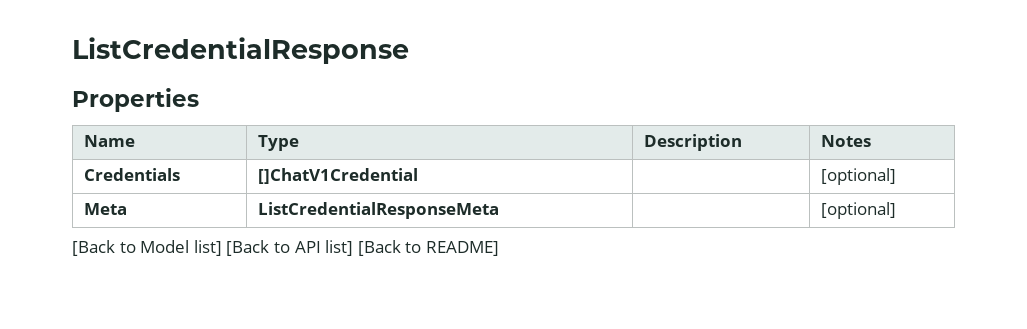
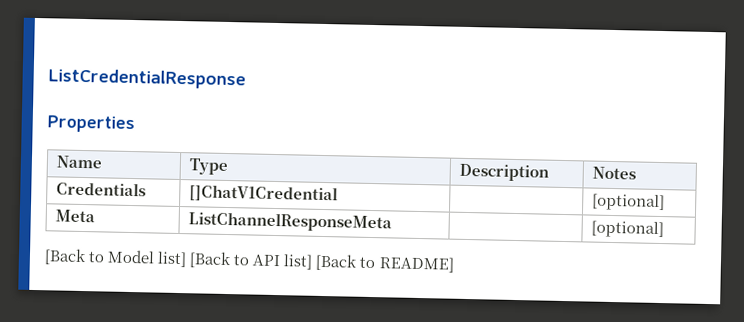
- Meta | ListCredentialResponseMeta | | [optional]
+ Meta | ListChannelResponseMeta | | [optional]

